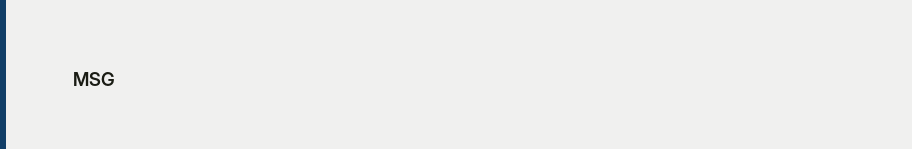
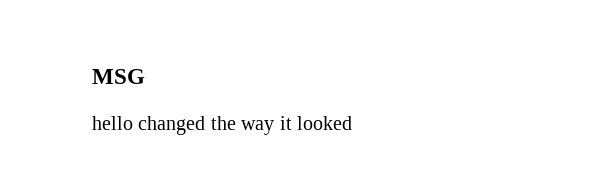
+ hello changed the way it looked

